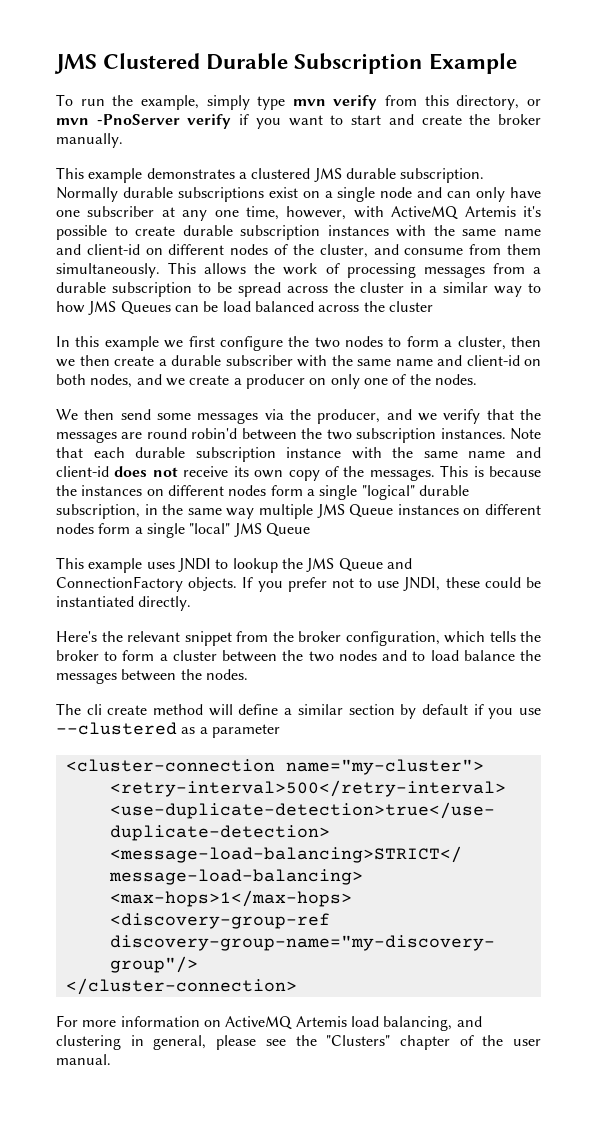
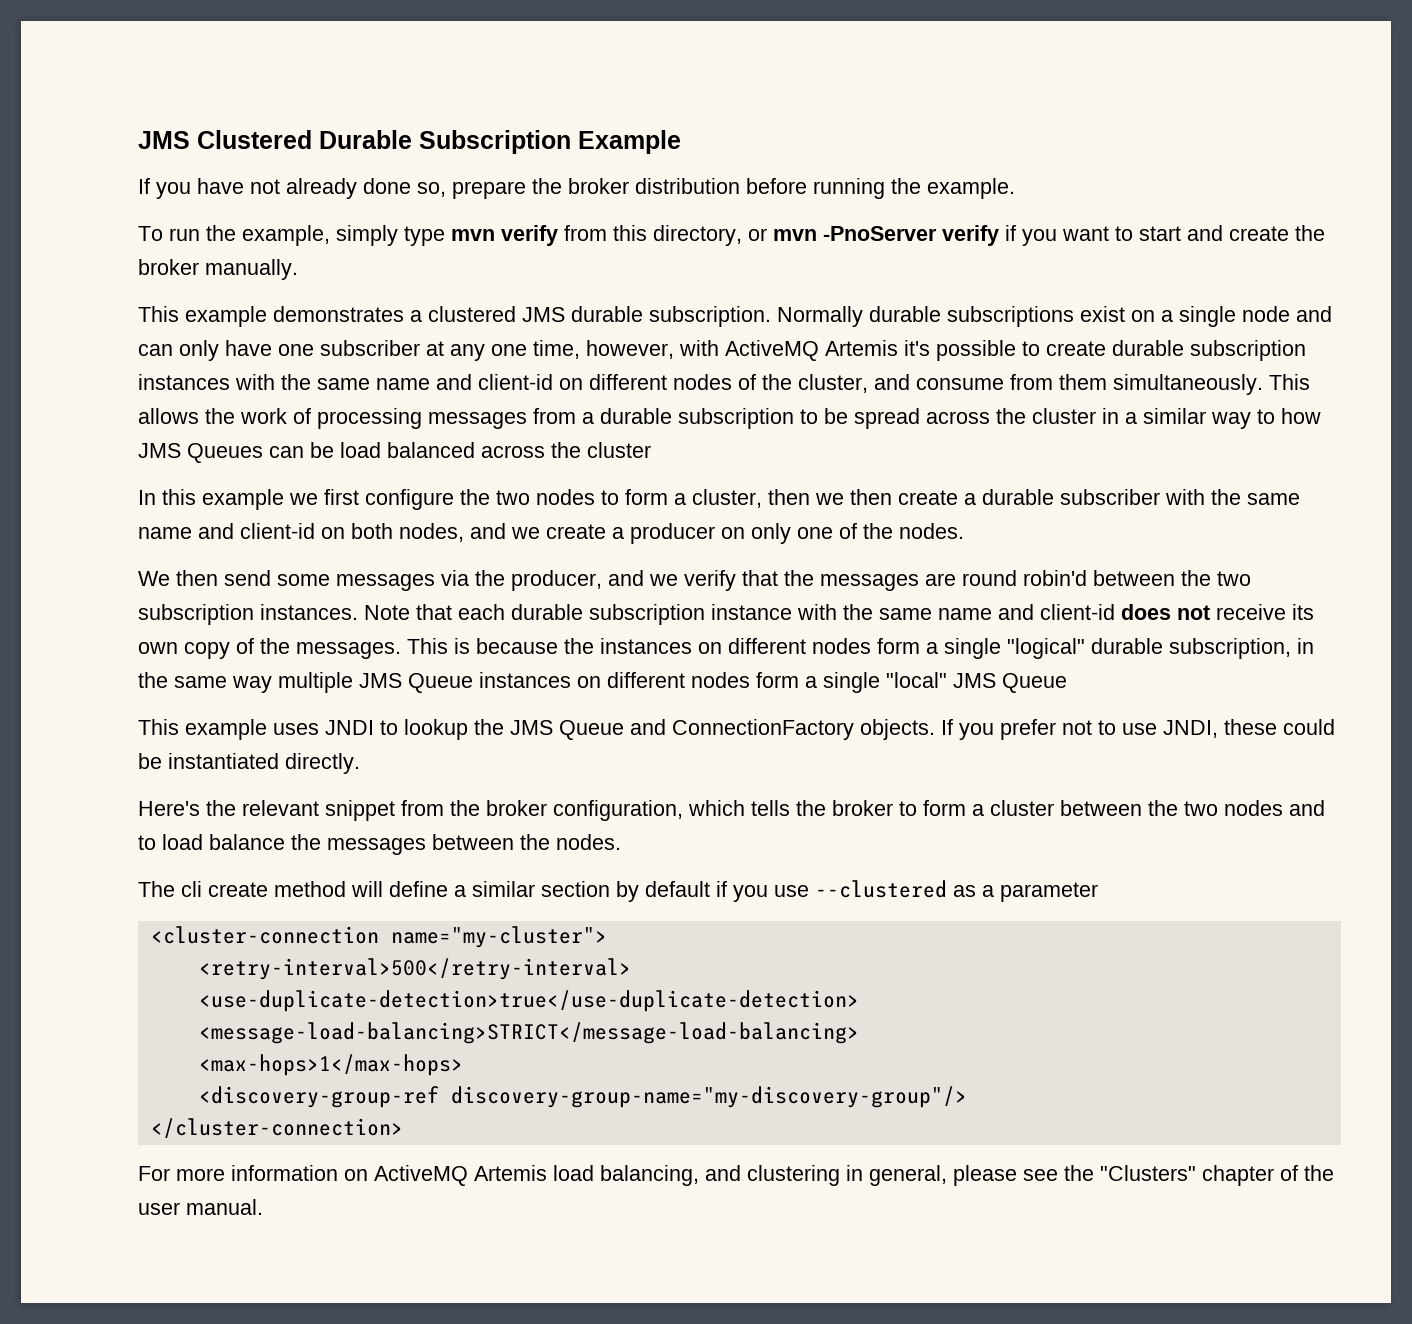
+ If you have not already done so, prepare the broker distribution before running the example.

